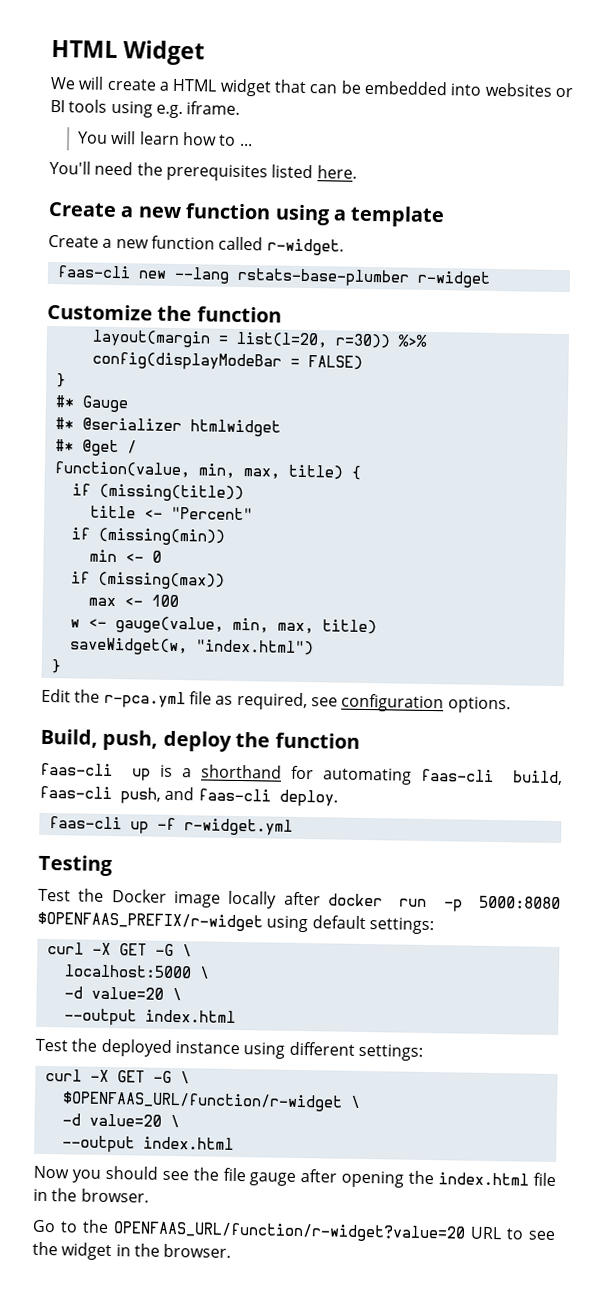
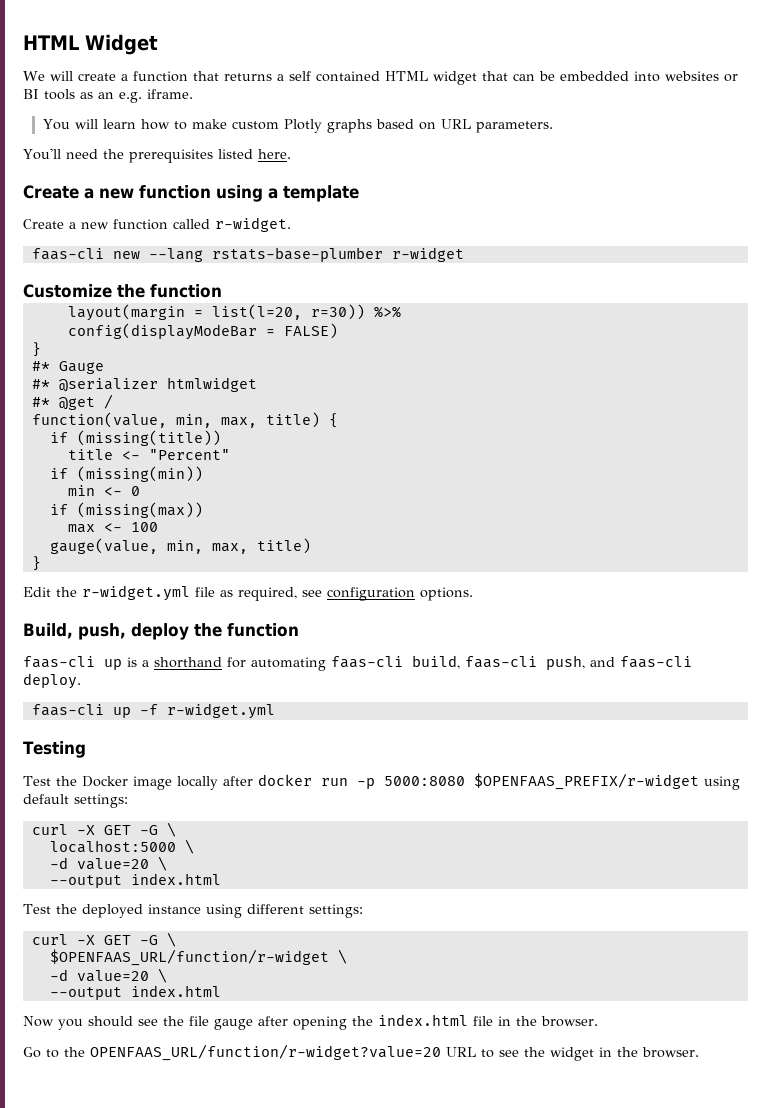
- We will create a HTML widget that can be embedded into websites or BI tools using e.g. iframe.
+ We will create a function that returns a self contained HTML widget that can be embedded into websites or BI tools as an e.g. iframe.
- You will learn how to ...
+ You will learn how to make custom Plotly graphs based on URL parameters.
- w <- gauge(value, min, max, title)
+ gauge(value, min, max, title)
- saveWidget(w, "index.html")
- Edit the r-pca.yml file as required, see configuration options.
+ Edit the r-widget.yml file as required, see configuration options.

